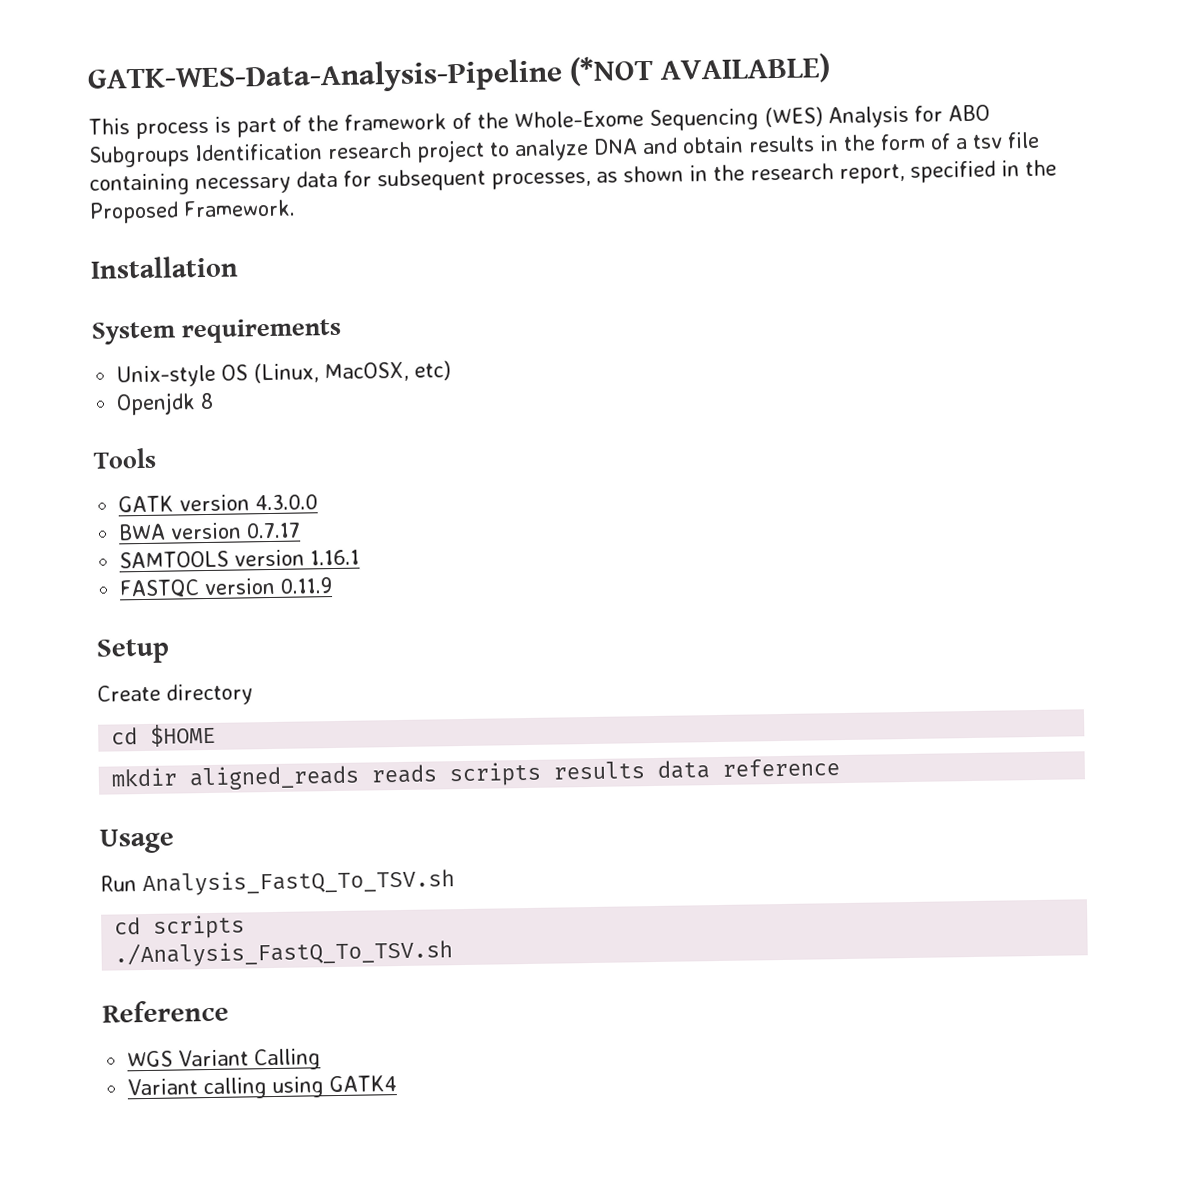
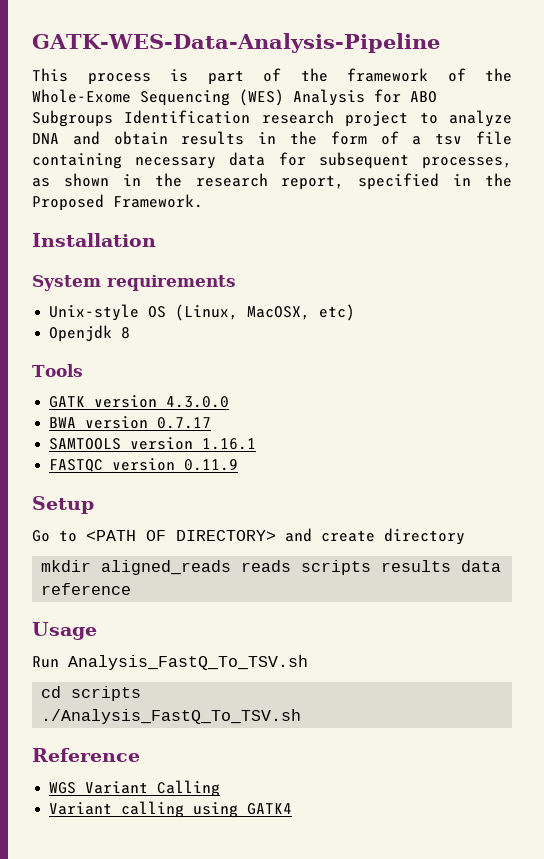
- GATK-WES-Data-Analysis-Pipeline (*NOT AVAILABLE)
+ GATK-WES-Data-Analysis-Pipeline
- Create directory
+ Go to <PATH OF DIRECTORY> and create directory
- cd $HOME

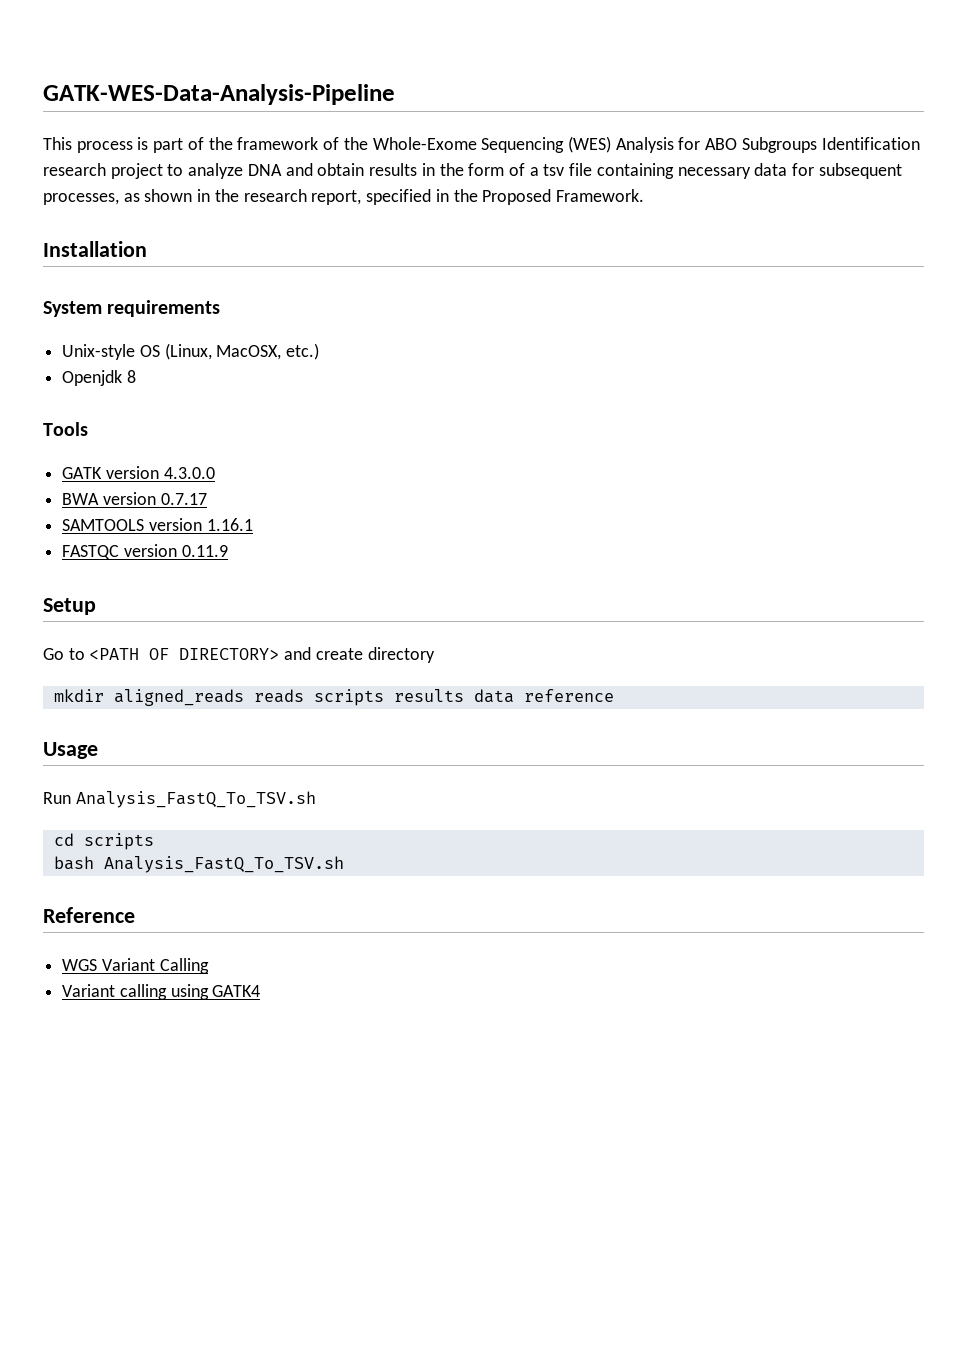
- Unix-style OS (Linux, MacOSX, etc)
+ Unix-style OS (Linux, MacOSX, etc.)
- ./Analysis_FastQ_To_TSV.sh
+ bash Analysis_FastQ_To_TSV.sh

